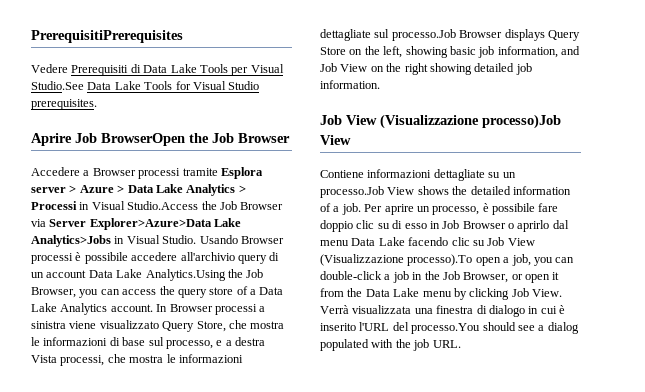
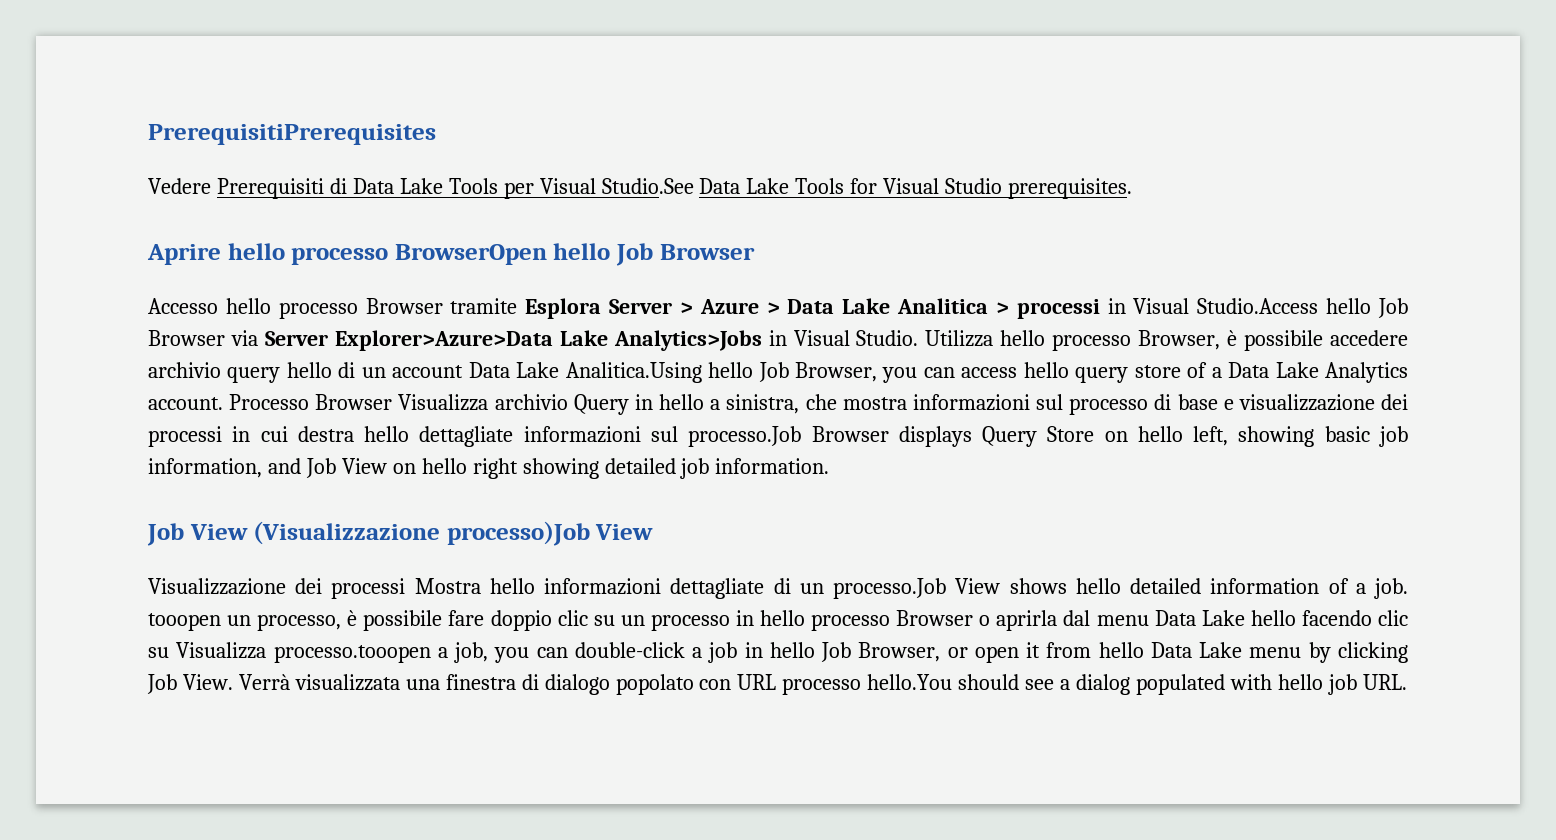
- Aprire Job BrowserOpen the Job Browser
- Accedere a Browser processi tramite Esplora server > Azure > Data Lake Analytics > Processi in Visual Studio.Access the Job Browser via Server Explorer>Azure>Data Lake Analytics>Jobs in Visual Studio.
+ Aprire hello processo BrowserOpen hello Job Browser
+ Accesso hello processo Browser tramite Esplora Server > Azure > Data Lake Analitica > processi in Visual Studio.Access hello Job Browser via Server Explorer>Azure>Data Lake Analytics>Jobs in Visual Studio.
- Usando Browser processi è possibile accedere all'archivio query di un account Data Lake Analytics.Using the Job Browser, you can access the query store of a Data Lake Analytics account.
+ Utilizza hello processo Browser, è possibile accedere archivio query hello di un account Data Lake Analitica.Using hello Job Browser, you can access hello query store of a Data Lake Analytics account.
- In Browser processi a sinistra viene visualizzato Query Store, che mostra le informazioni di base sul processo, e a destra Vista processi, che mostra le informazioni dettagliate sul processo.Job Browser displays Query Store on the left, showing basic job information, and Job View on the right showing detailed job information.
+ Processo Browser Visualizza archivio Query in hello a sinistra, che mostra informazioni sul processo di base e visualizzazione dei processi in cui destra hello dettagliate informazioni sul processo.Job Browser displays Query Store on hello left, showing basic job information, and Job View on hello right showing detailed job information.
- Contiene informazioni dettagliate su un processo.Job View shows the detailed information of a job. Per aprire un processo, è possibile fare doppio clic su di esso in Job Browser o aprirlo dal menu Data Lake facendo clic su Job View (Visualizzazione processo).To open a job, you can double-click a job in the Job Browser, or open it from the Data Lake menu by clicking Job View.
+ Visualizzazione dei processi Mostra hello informazioni dettagliate di un processo.Job View shows hello detailed information of a job. tooopen un processo, è possibile fare doppio clic su un processo in hello processo Browser o aprirla dal menu Data Lake hello facendo clic su Visualizza processo.tooopen a job, you can double-click a job in hello Job Browser, or open it from hello Data Lake menu by clicking Job View.
- Verrà visualizzata una finestra di dialogo in cui è inserito l'URL del processo.You should see a dialog populated with the job URL.
+ Verrà visualizzata una finestra di dialogo popolato con URL processo hello.You should see a dialog populated with hello job URL.

